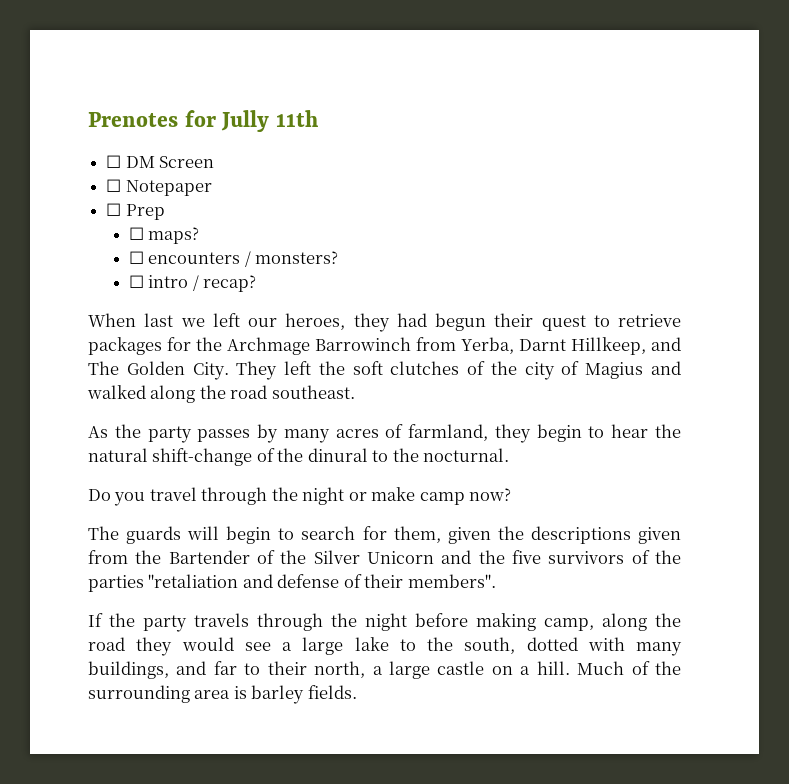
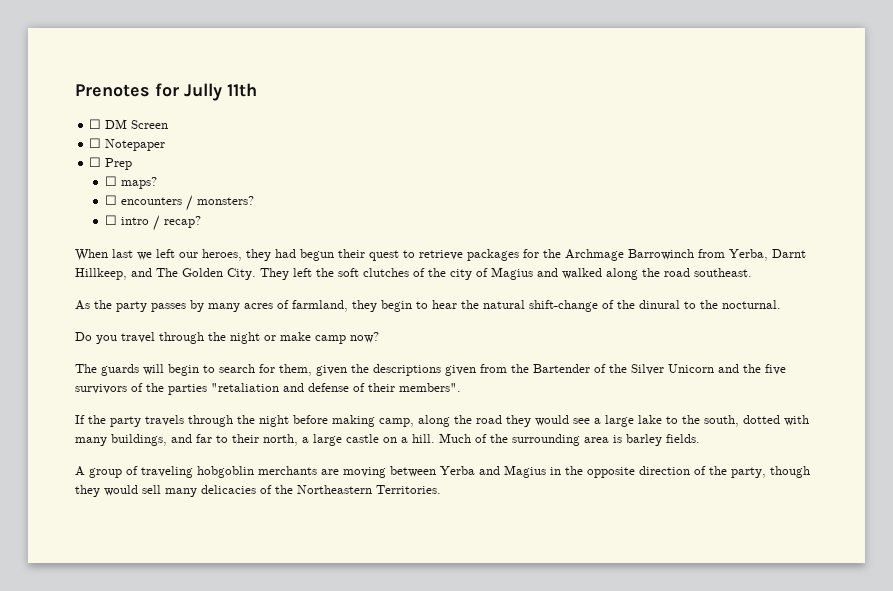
+ A group of traveling hobgoblin merchants are moving between Yerba and Magius in the opposite direction of the party, though they would sell many delicacies of the Northeastern Territories.

